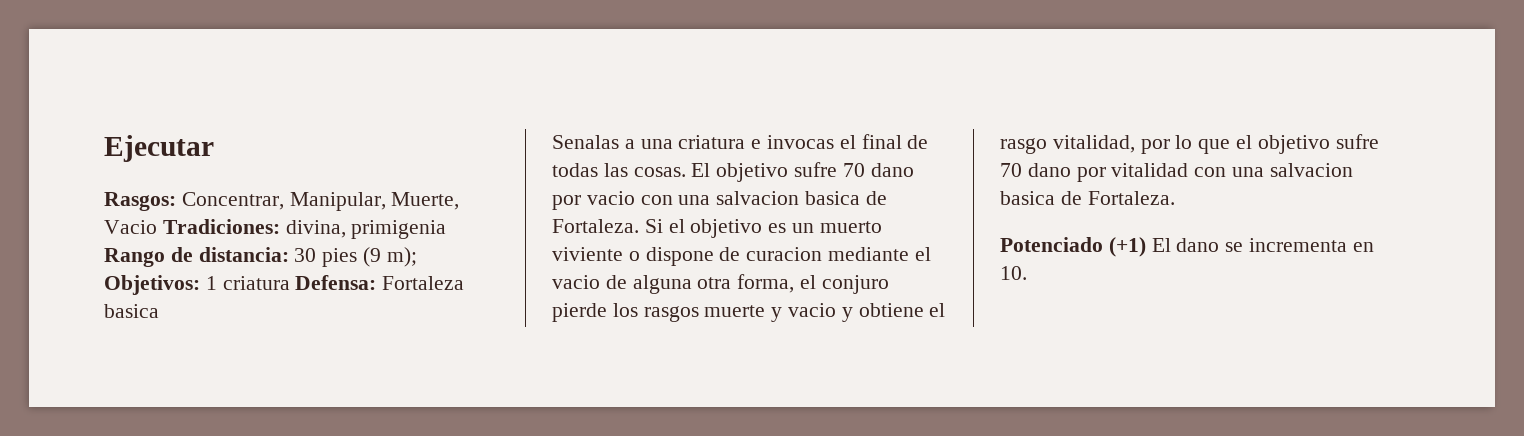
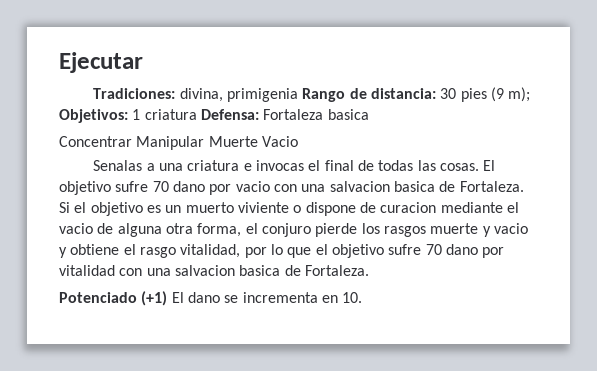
- Rasgos: Concentrar, Manipular, Muerte, Vacio Tradiciones: divina, primigenia Rango de distancia: 30 pies (9 m); Objetivos: 1 criatura Defensa: Fortaleza basica
+ Tradiciones: divina, primigenia Rango de distancia: 30 pies (9 m); Objetivos: 1 criatura Defensa: Fortaleza basica
+ Concentrar Manipular Muerte Vacio

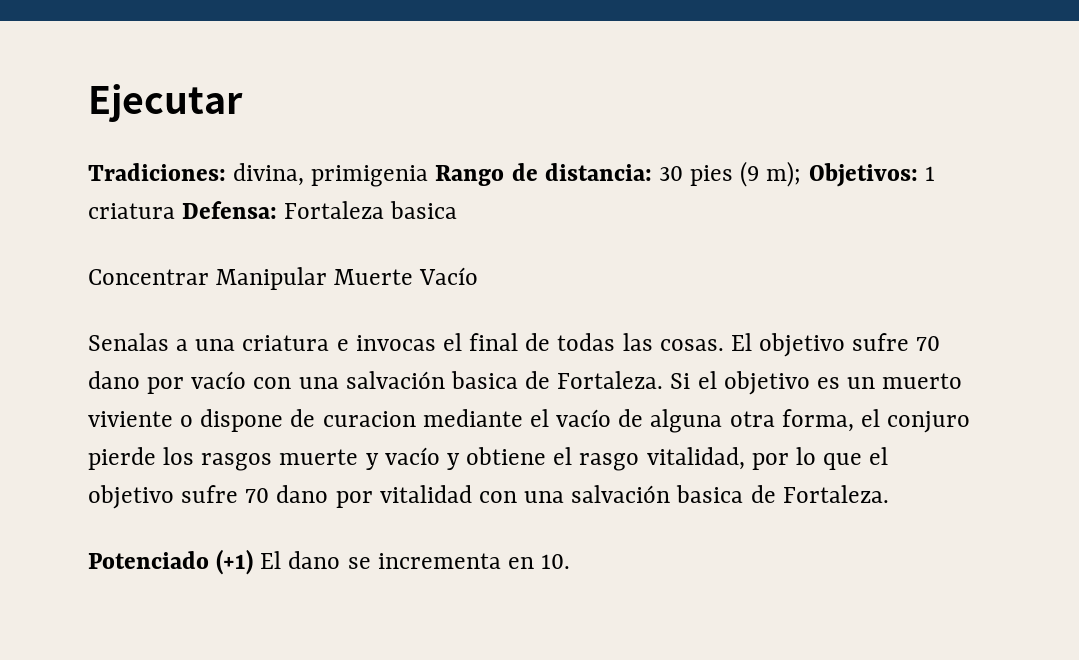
- Concentrar Manipular Muerte Vacio
+ Concentrar Manipular Muerte Vacío
- El objetivo sufre 70 dano por vacio con una salvacion basica de Fortaleza.
+ El objetivo sufre 70 dano por vacío con una salvación basica de Fortaleza.
- Si el objetivo es un muerto viviente o dispone de curacion mediante el vacio de alguna otra forma, el conjuro pierde los rasgos muerte y vacio y obtiene el rasgo vitalidad, por lo que el objetivo sufre 70 dano por vitalidad con una salvacion basica de Fortaleza.
+ Si el objetivo es un muerto viviente o dispone de curacion mediante el vacío de alguna otra forma, el conjuro pierde los rasgos muerte y vacío y obtiene el rasgo vitalidad, por lo que el objetivo sufre 70 dano por vitalidad con una salvación basica de Fortaleza.

